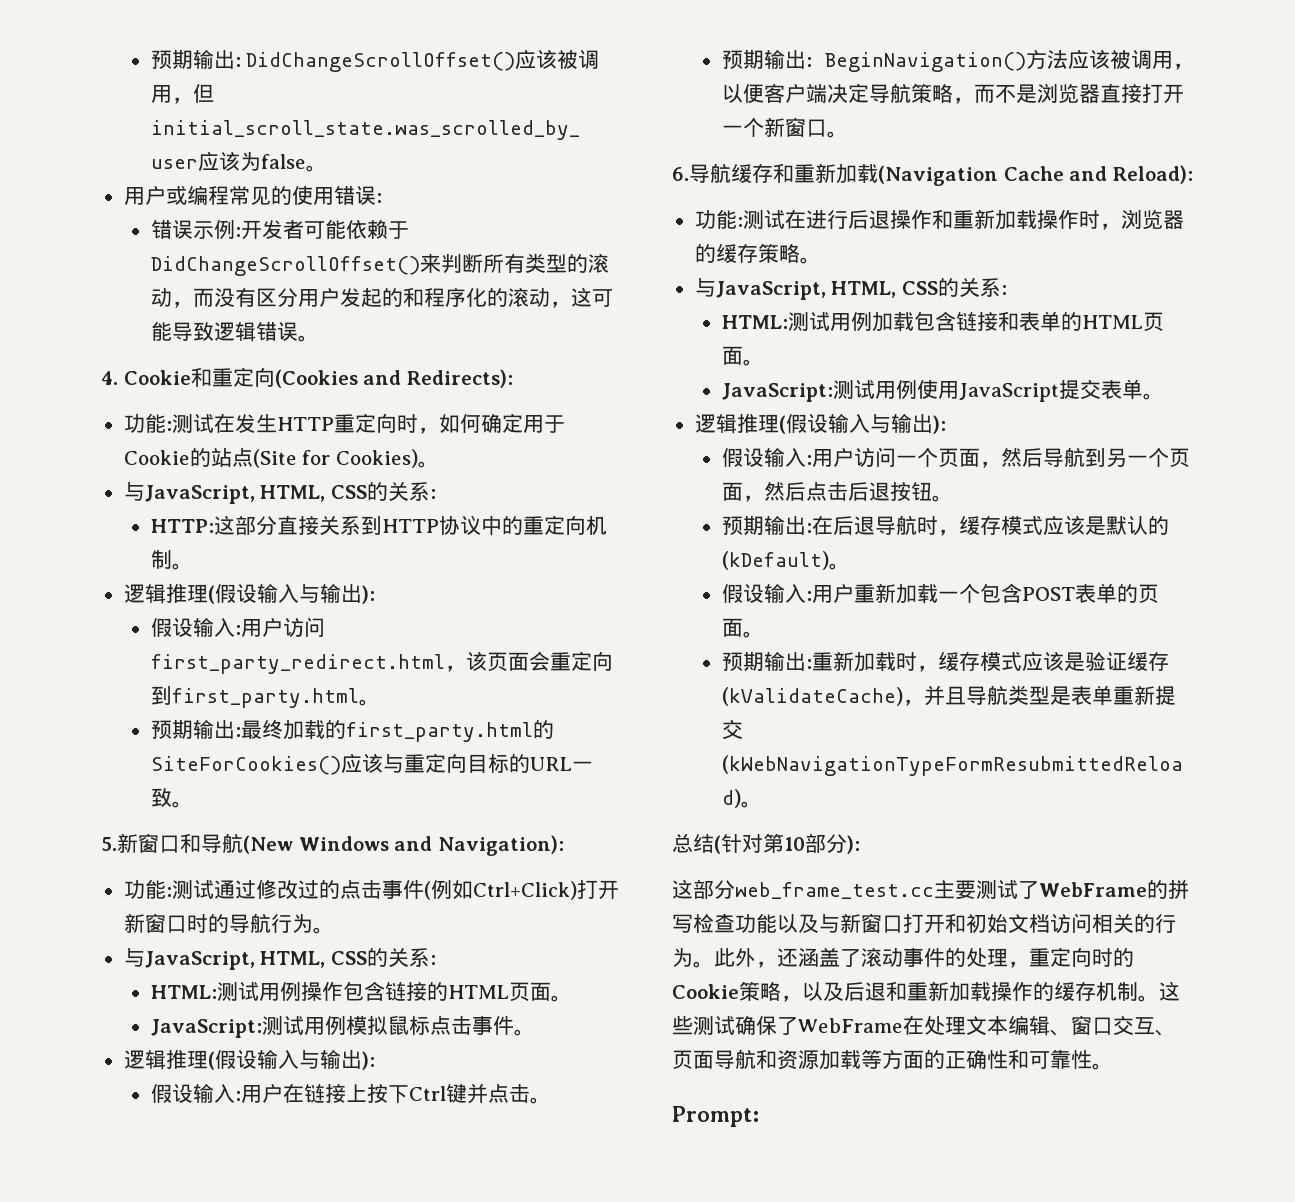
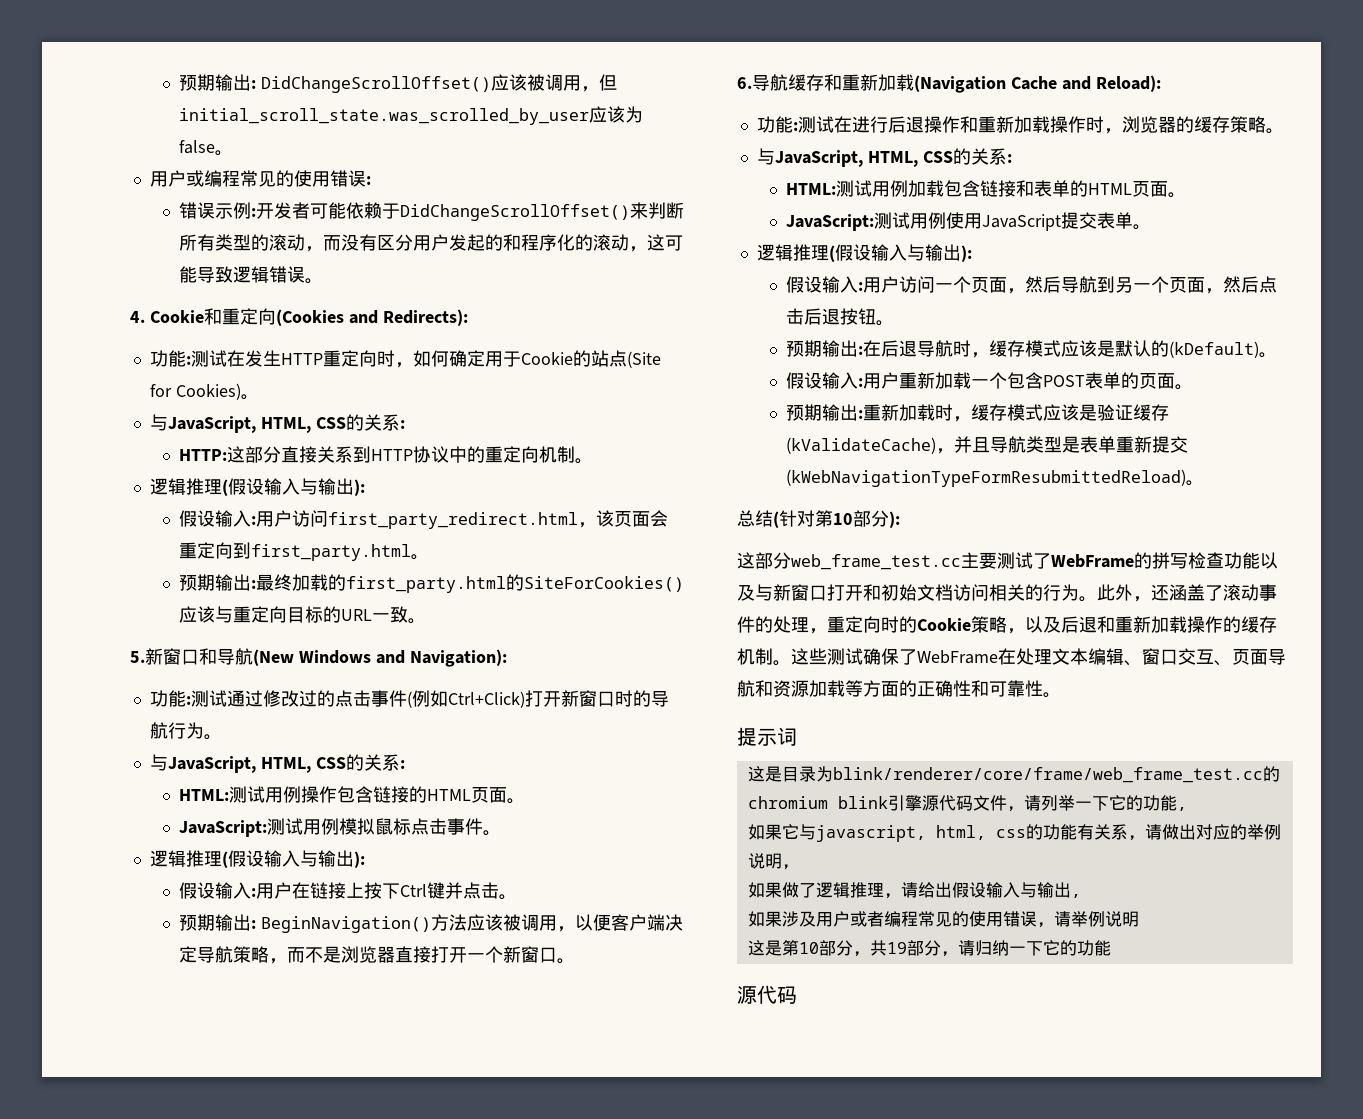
- Prompt:
+ 提示词
+ 这是目录为blink/renderer/core/frame/web_frame_test.cc的chromium blink引擎源代码文件，请列举一下它的功能,
+ 如果它与javascript, html, css的功能有关系，请做出对应的举例说明，
+ 如果做了逻辑推理，请给出假设输入与输出,
+ 如果涉及用户或者编程常见的使用错误，请举例说明
+ 这是第10部分，共19部分，请归纳一下它的功能
+ 源代码

